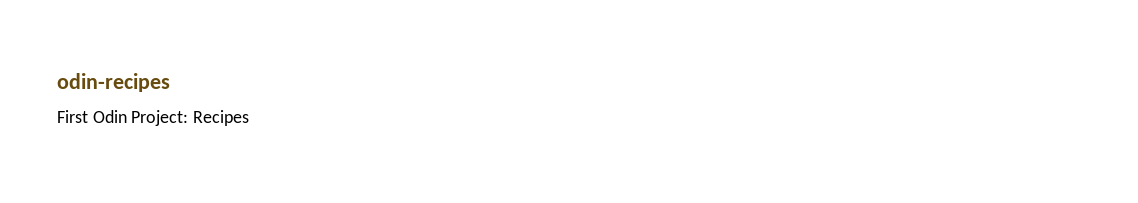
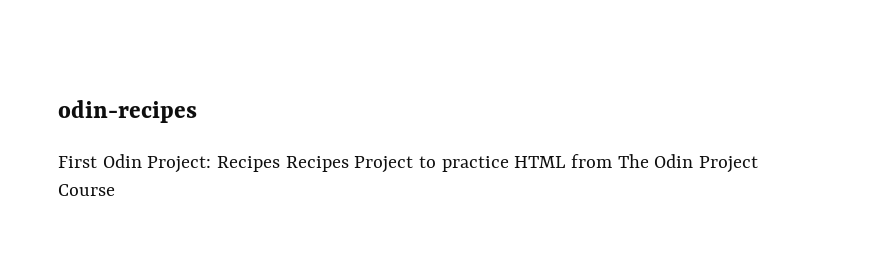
- First Odin Project: Recipes
+ First Odin Project: Recipes Recipes Project to practice HTML from The Odin Project Course

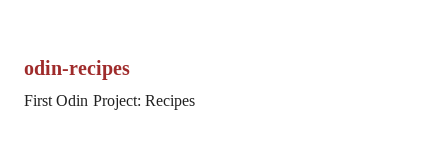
- First Odin Project: Recipes Recipes Project to practice HTML from The Odin Project Course
+ First Odin Project: Recipes

